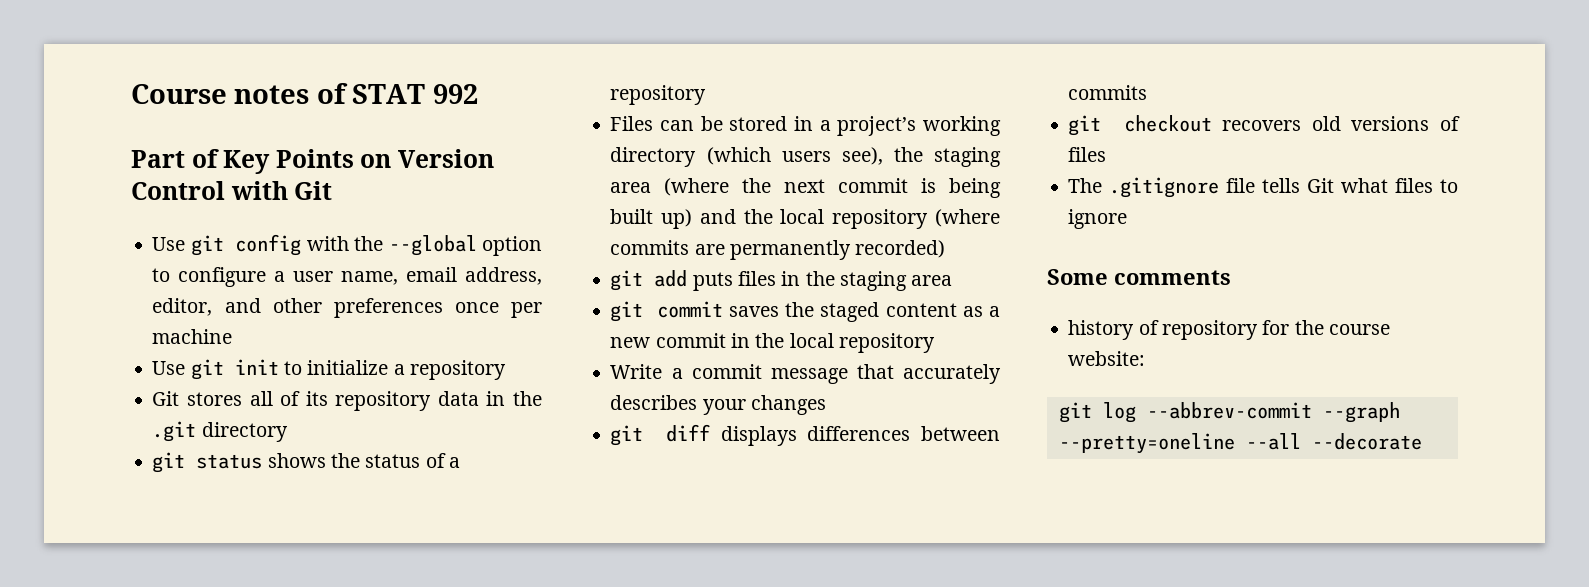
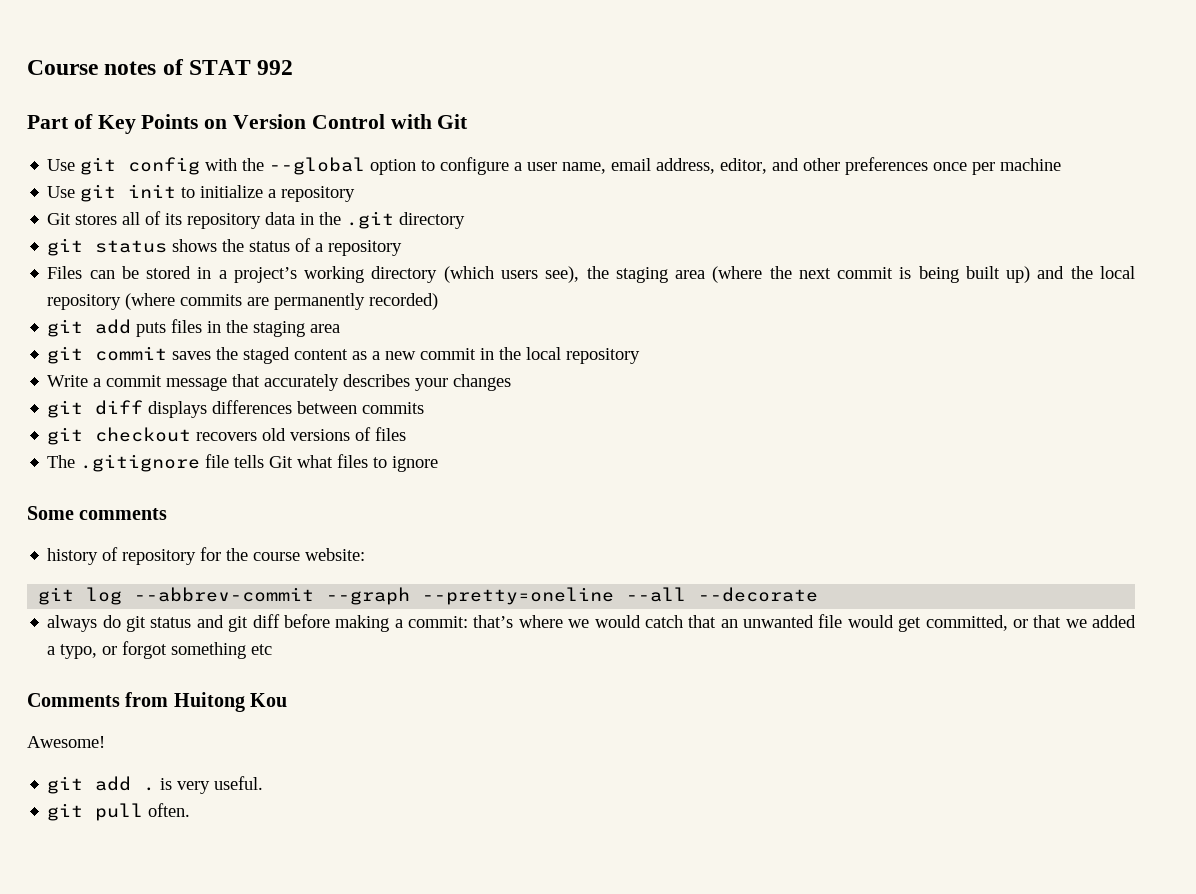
+ always do git status and git diff before making a commit: that’s where we would catch that an unwanted file would get committed, or that we added a typo, or forgot something etc
+ Comments from Huitong Kou
+ Awesome!
+ git add . is very useful.
+ git pull often.

